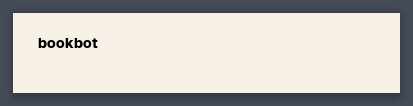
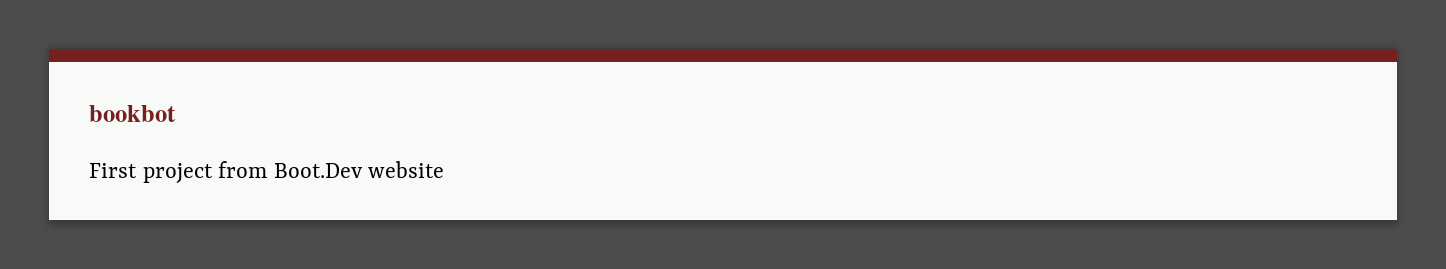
+ First project from Boot.Dev website

